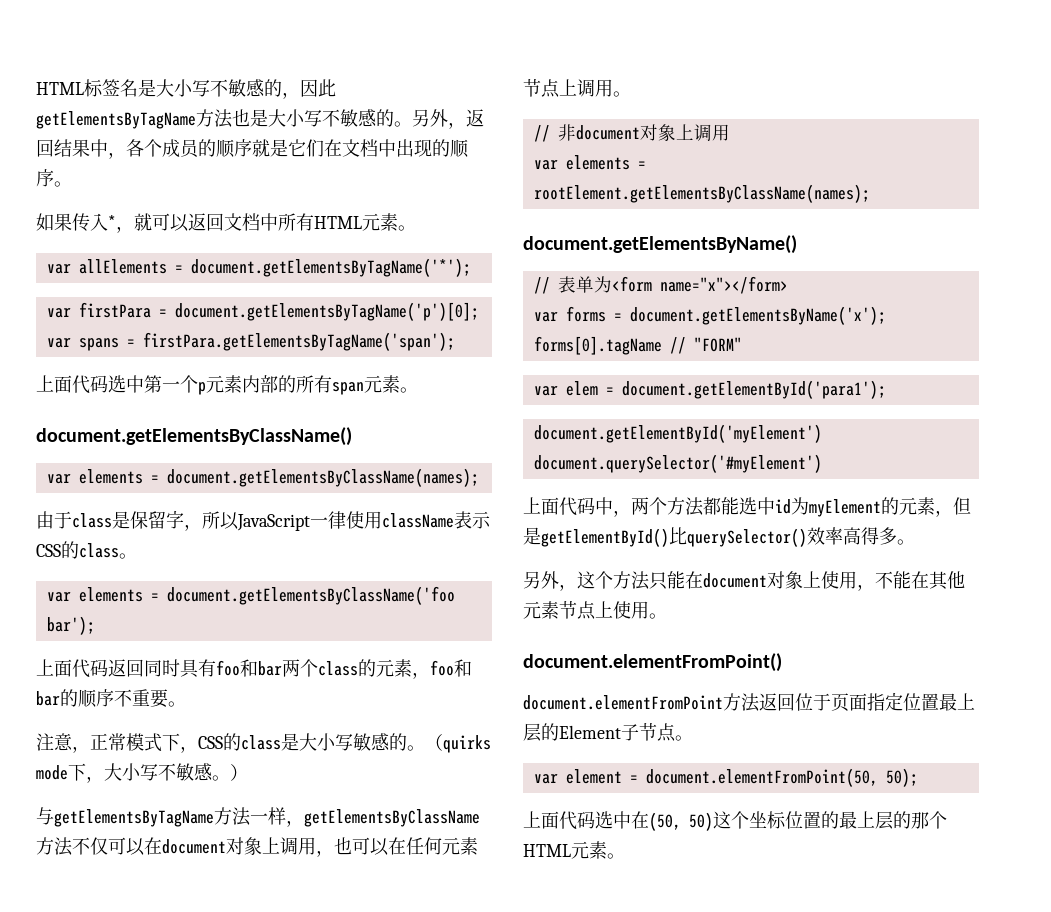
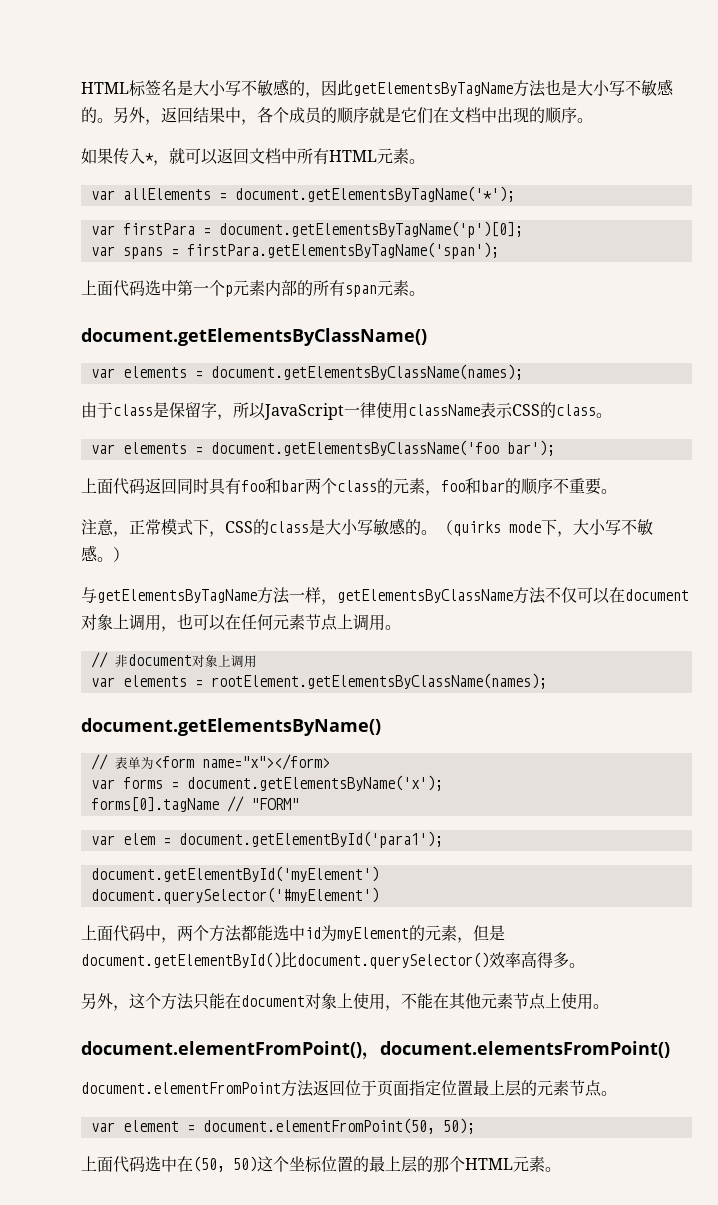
- 上面代码中，两个方法都能选中id为myElement的元素，但是getElementById()比querySelector()效率高得多。
+ 上面代码中，两个方法都能选中id为myElement的元素，但是document.getElementById()比document.querySelector()效率高得多。
- document.elementFromPoint()
+ document.elementFromPoint()，document.elementsFromPoint()
- document.elementFromPoint方法返回位于页面指定位置最上层的Element子节点。
+ document.elementFromPoint方法返回位于页面指定位置最上层的元素节点。

